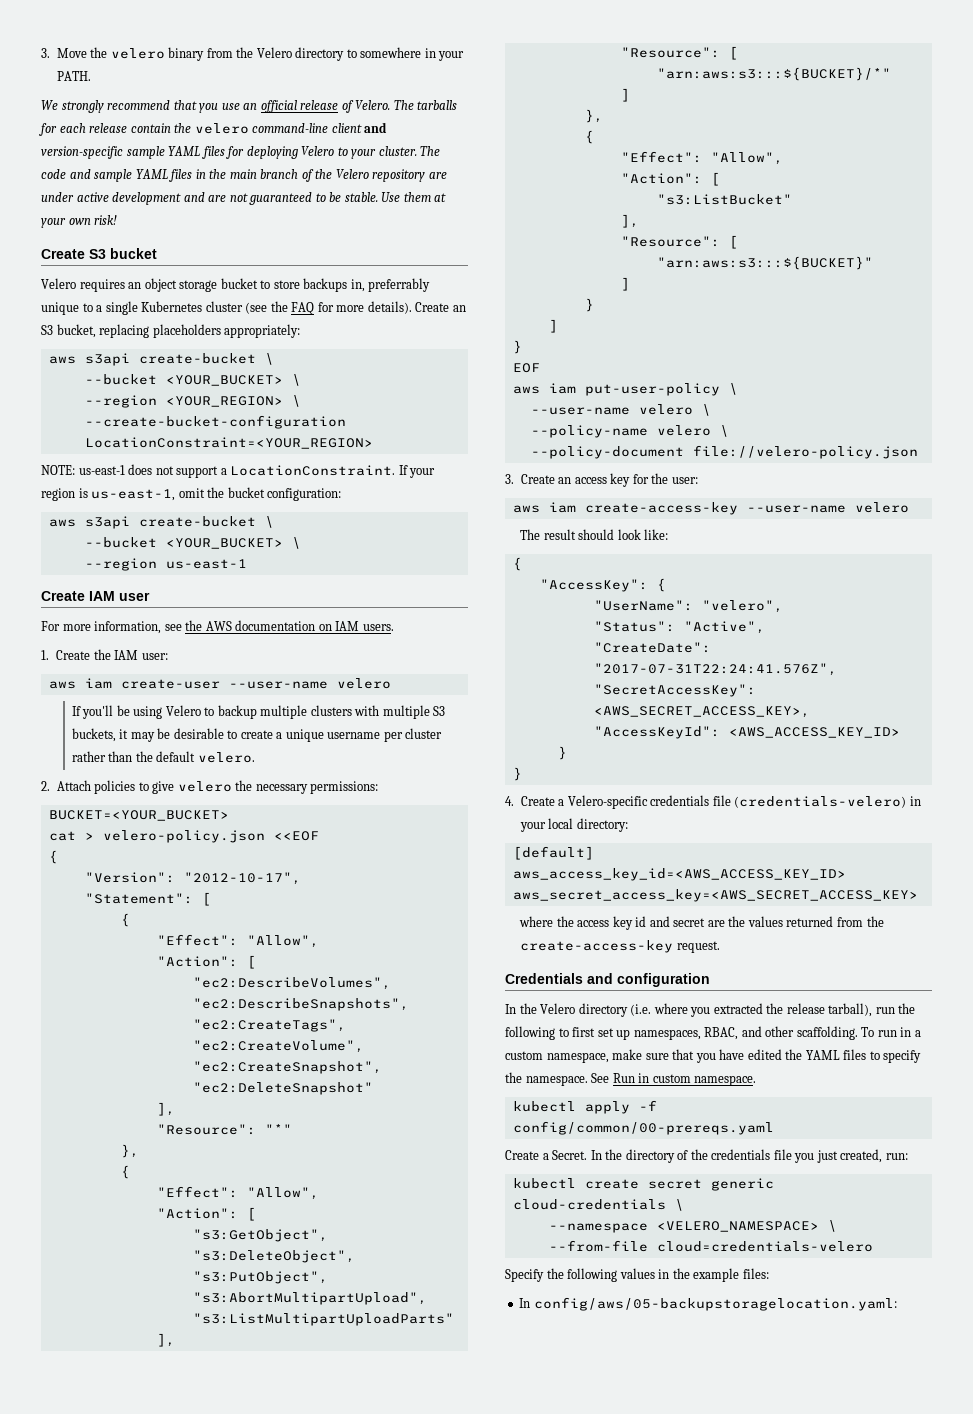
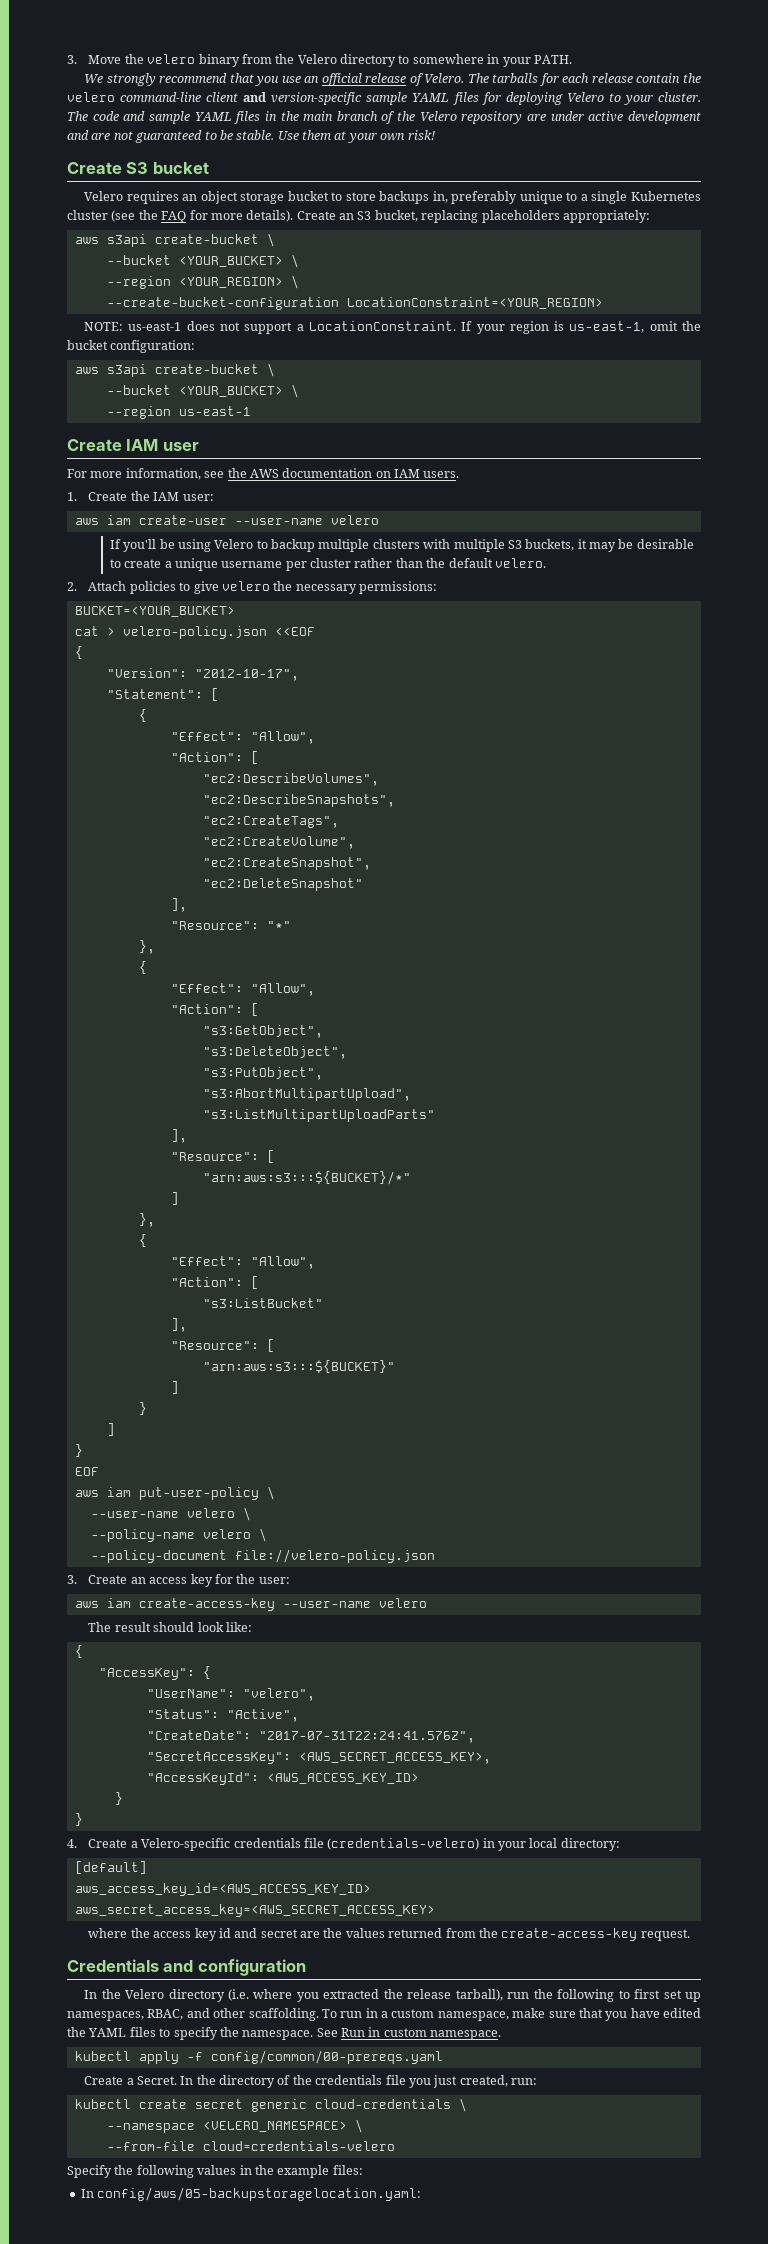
- Velero requires an object storage bucket to store backups in, preferrably unique to a single Kubernetes cluster (see the FAQ for more details).
+ Velero requires an object storage bucket to store backups in, preferably unique to a single Kubernetes cluster (see the FAQ for more details).

